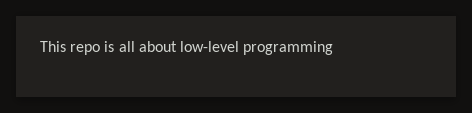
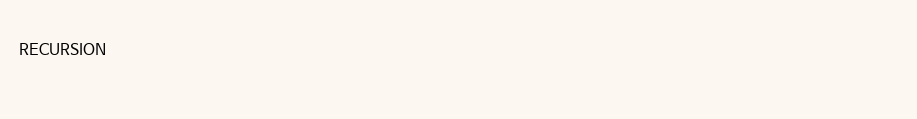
- This repo is all about low-level programming
+ RECURSION

